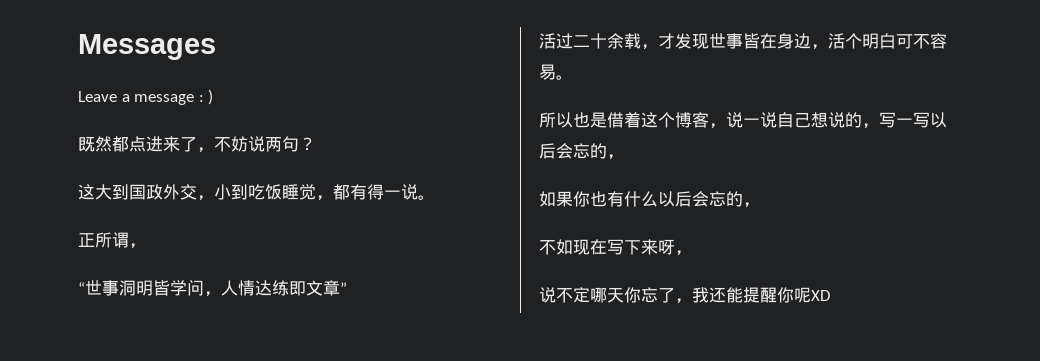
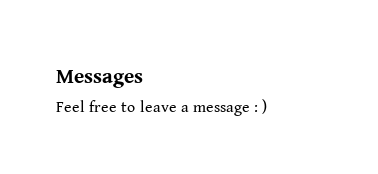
- Leave a message : )
+ Feel free to leave a message : )
- 既然都点进来了，不妨说两句？
- 这大到国政外交，小到吃饭睡觉，都有得一说。
- 正所谓，
- “世事洞明皆学问，人情达练即文章”
- 活过二十余载，才发现世事皆在身边，活个明白可不容易。
- 所以也是借着这个博客，说一说自己想说的，写一写以后会忘的，
- 如果你也有什么以后会忘的，
- 不如现在写下来呀，
- 说不定哪天你忘了，我还能提醒你呢XD

